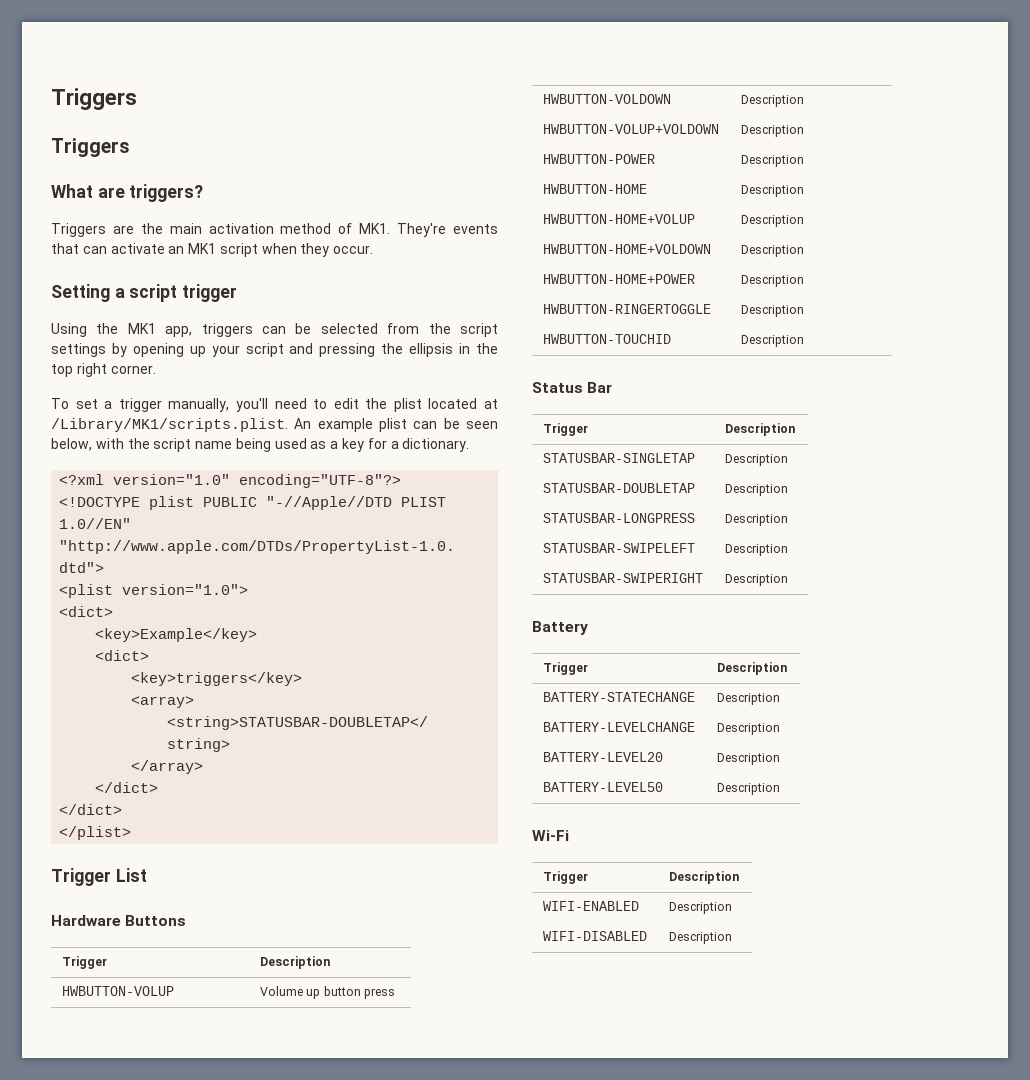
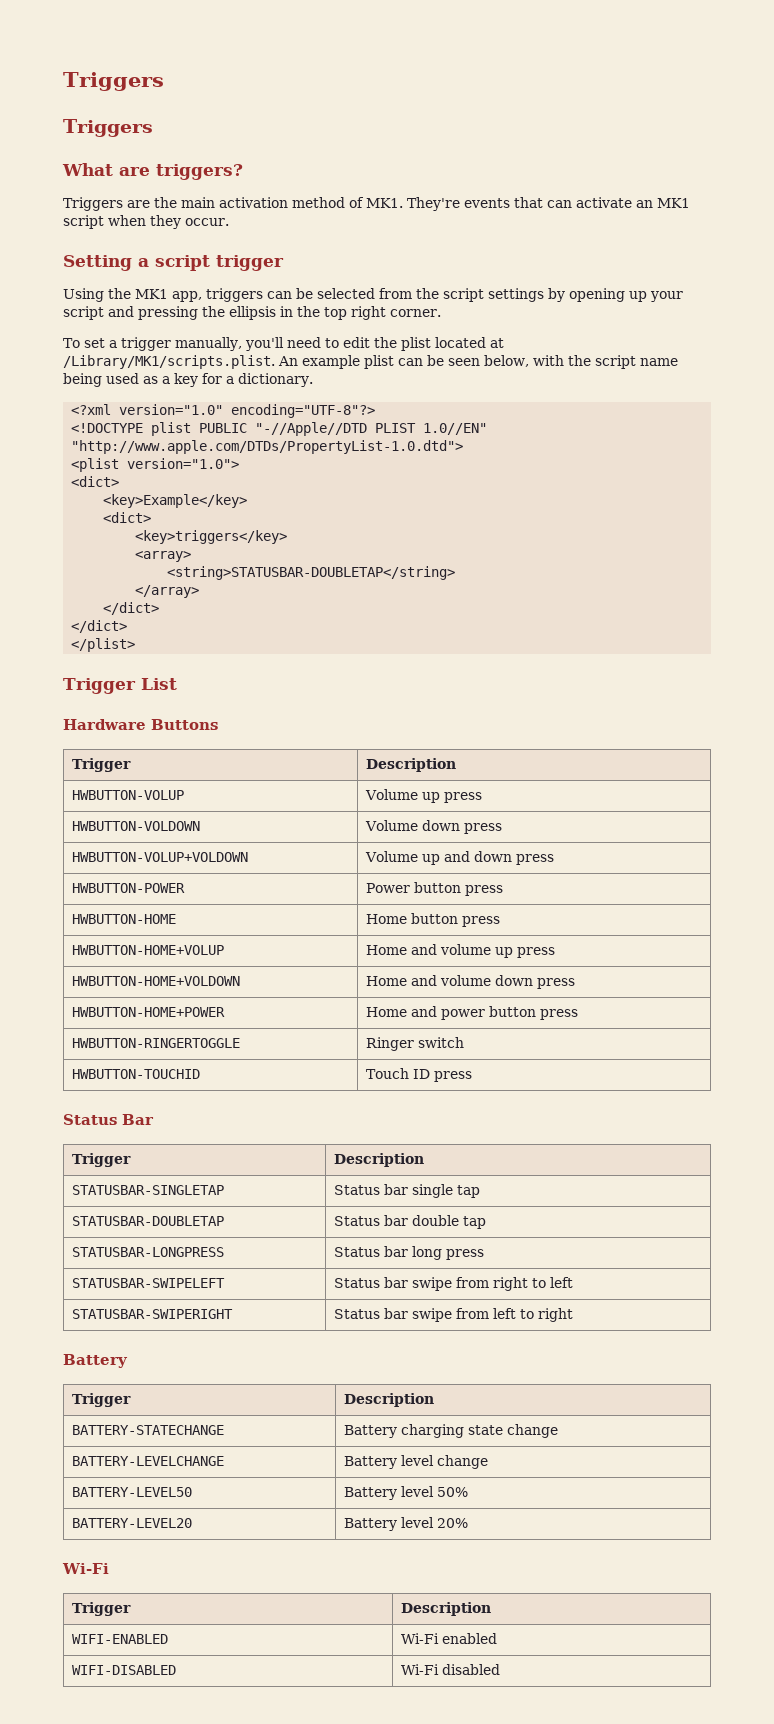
- HWBUTTON-VOLUP | Volume up button press
+ HWBUTTON-VOLUP | Volume up press
- HWBUTTON-VOLDOWN | Description
- HWBUTTON-VOLUP+VOLDOWN | Description
- HWBUTTON-POWER | Description
- HWBUTTON-HOME | Description
- HWBUTTON-HOME+VOLUP | Description
- HWBUTTON-HOME+VOLDOWN | Description
- HWBUTTON-HOME+POWER | Description
+ HWBUTTON-VOLDOWN | Volume down press
+ HWBUTTON-VOLUP+VOLDOWN | Volume up and down press
+ HWBUTTON-POWER | Power button press
+ HWBUTTON-HOME | Home button press
+ HWBUTTON-HOME+VOLUP | Home and volume up press
+ HWBUTTON-HOME+VOLDOWN | Home and volume down press
+ HWBUTTON-HOME+POWER | Home and power button press
- HWBUTTON-RINGERTOGGLE | Description
+ HWBUTTON-RINGERTOGGLE | Ringer switch
- HWBUTTON-TOUCHID | Description
+ HWBUTTON-TOUCHID | Touch ID press
- STATUSBAR-SINGLETAP | Description
- STATUSBAR-DOUBLETAP | Description
- STATUSBAR-LONGPRESS | Description
- STATUSBAR-SWIPELEFT | Description
- STATUSBAR-SWIPERIGHT | Description
+ STATUSBAR-SINGLETAP | Status bar single tap
+ STATUSBAR-DOUBLETAP | Status bar double tap
+ STATUSBAR-LONGPRESS | Status bar long press
+ STATUSBAR-SWIPELEFT | Status bar swipe from right to left
+ STATUSBAR-SWIPERIGHT | Status bar swipe from left to right
  Battery
  Trigger | Description
- BATTERY-STATECHANGE | Description
- BATTERY-LEVELCHANGE | Description
- BATTERY-LEVEL20 | Description
- BATTERY-LEVEL50 | Description
+ BATTERY-STATECHANGE | Battery charging state change
+ BATTERY-LEVELCHANGE | Battery level change
+ BATTERY-LEVEL50 | Battery level 50%
+ BATTERY-LEVEL20 | Battery level 20%
- WIFI-ENABLED | Description
+ WIFI-ENABLED | Wi-Fi enabled
- WIFI-DISABLED | Description
+ WIFI-DISABLED | Wi-Fi disabled

